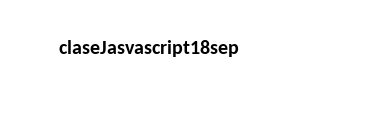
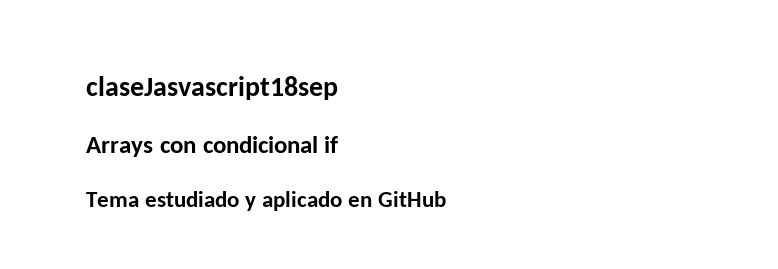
+ Arrays con condicional if
+ Tema estudiado y aplicado en GitHub

